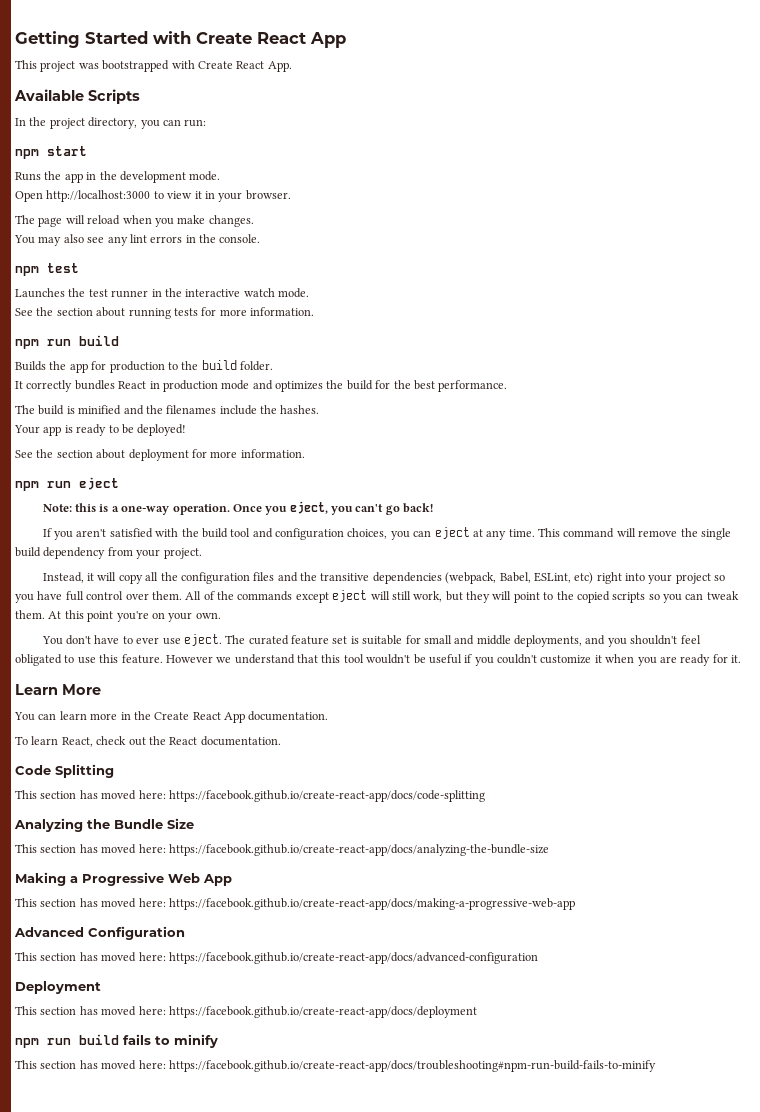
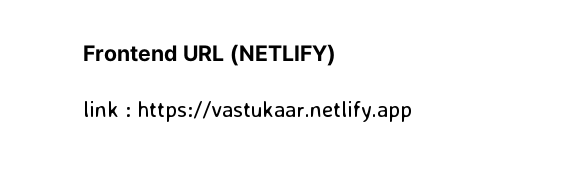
- Getting Started with Create React App
- This project was bootstrapped with Create React App.
- Available Scripts
- In the project directory, you can run:
- npm start
- Runs the app in the development mode.
- Open http://localhost:3000 to view it in your browser.
- The page will reload when you make changes.
- You may also see any lint errors in the console.
- npm test
- Launches the test runner in the interactive watch mode.
- See the section about running tests for more information.
- npm run build
- Builds the app for production to the build folder.
- It correctly bundles React in production mode and optimizes the build for the best performance.
- The build is minified and the filenames include the hashes.
- Your app is ready to be deployed!
- See the section about deployment for more information.
- npm run eject
- Note: this is a one-way operation. Once you eject, you can't go back!
- If you aren't satisfied with the build tool and configuration choices, you can eject at any time. This command will remove the single build dependency from your project.
- Instead, it will copy all the configuration files and the transitive dependencies (webpack, Babel, ESLint, etc) right into your project so you have full control over them. All of the commands except eject will still work, but they will point to the copied scripts so you can tweak them. At this point you're on your own.
- You don't have to ever use eject. The curated feature set is suitable for small and middle deployments, and you shouldn't feel obligated to use this feature. However we understand that this tool wouldn't be useful if you couldn't customize it when you are ready for it.
- Learn More
- You can learn more in the Create React App documentation.
- To learn React, check out the React documentation.
- Code Splitting
- This section has moved here: https://facebook.github.io/create-react-app/docs/code-splitting
- Analyzing the Bundle Size
- This section has moved here: https://facebook.github.io/create-react-app/docs/analyzing-the-bundle-size
- Making a Progressive Web App
- This section has moved here: https://facebook.github.io/create-react-app/docs/making-a-progressive-web-app
- Advanced Configuration
- This section has moved here: https://facebook.github.io/create-react-app/docs/advanced-configuration
- Deployment
- This section has moved here: https://facebook.github.io/create-react-app/docs/deployment
- npm run build fails to minify
- This section has moved here: https://facebook.github.io/create-react-app/docs/troubleshooting#npm-run-build-fails-to-minify
+ Frontend URL (NETLIFY)
+ link : https://vastukaar.netlify.app

